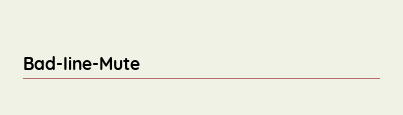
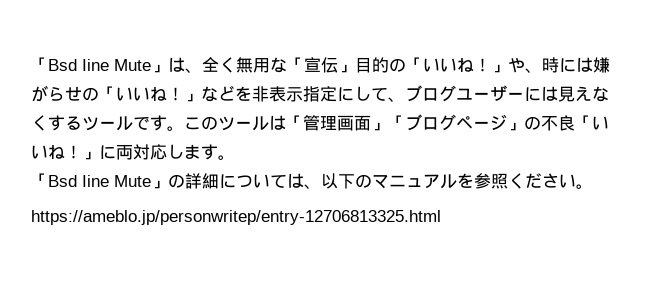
- Bad-Iine-Mute
+ 「Bsd Iine Mute」は、全く無用な「宣伝」目的の「いいね！」や、時には嫌がらせの「いいね！」などを非表示指定にして、ブログユーザーには見えなくするツールです。このツールは「管理画面」「ブログページ」の不良「いいね！」に両対応します。
+ 「Bsd Iine Mute」の詳細については、以下のマニュアルを参照ください。
+ https://ameblo.jp/personwritep/entry-12706813325.html

